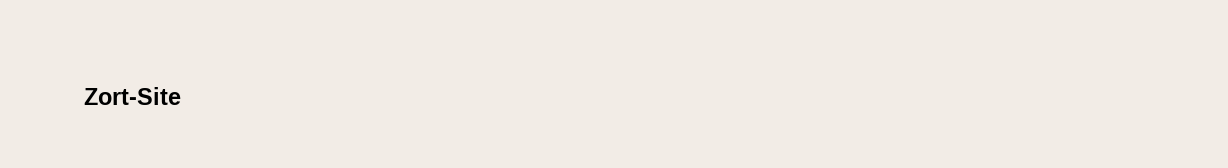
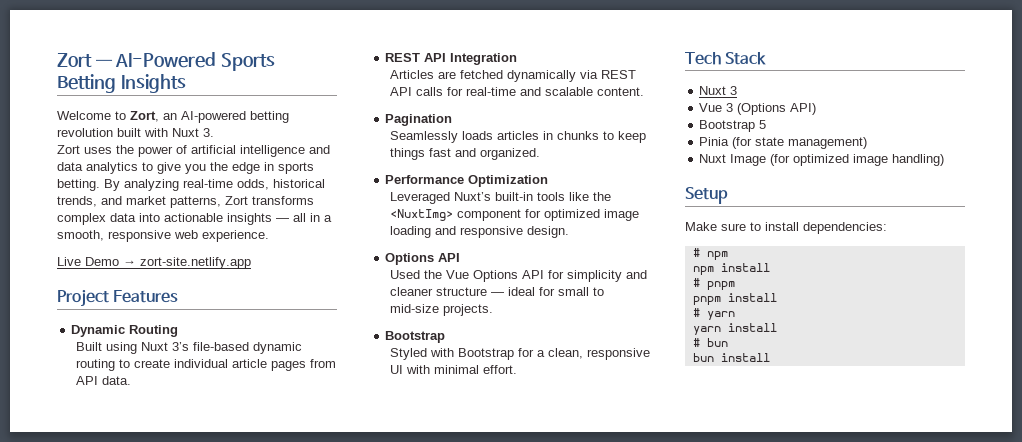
- Zort-Site
+ Zort — AI-Powered Sports Betting Insights
+ Welcome to Zort, an AI-powered betting revolution built with Nuxt 3.
+ Zort uses the power of artificial intelligence and data analytics to give you the edge in sports betting. By analyzing real-time odds, historical trends, and market patterns, Zort transforms complex data into actionable insights — all in a smooth, responsive web experience.
+ Live Demo → zort-site.netlify.app
+ Project Features
+ Dynamic Routing
+ Built using Nuxt 3’s file-based dynamic routing to create individual article pages from API data.
+ REST API Integration
+ Articles are fetched dynamically via REST API calls for real-time and scalable content.
+ Pagination
+ Seamlessly loads articles in chunks to keep things fast and organized.
+ Performance Optimization
+ Leveraged Nuxt’s built-in tools like the <NuxtImg> component for optimized image loading and responsive design.
+ Options API
+ Used the Vue Options API for simplicity and cleaner structure — ideal for small to mid-size projects.
+ Bootstrap
+ Styled with Bootstrap for a clean, responsive UI with minimal effort.
+ Tech Stack
+ Nuxt 3
+ Vue 3 (Options API)
+ Bootstrap 5
+ Pinia (for state management)
+ Nuxt Image (for optimized image handling)
+ Setup
+ Make sure to install dependencies:
+ # npm
+ npm install
+ # pnpm
+ pnpm install
+ # yarn
+ yarn install
+ # bun
+ bun install

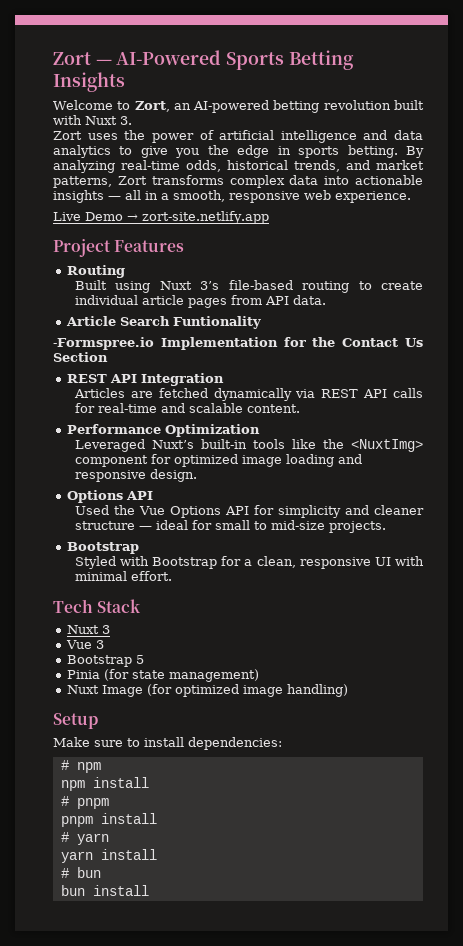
- Dynamic Routing
+ Routing
- Built using Nuxt 3’s file-based dynamic routing to create individual article pages from API data.
+ Built using Nuxt 3’s file-based routing to create individual article pages from API data.
+ Article Search Funtionality
+ -Formspree.io Implementation for the Contact Us Section
- Pagination
- Seamlessly loads articles in chunks to keep things fast and organized.
- Vue 3 (Options API)
+ Vue 3

